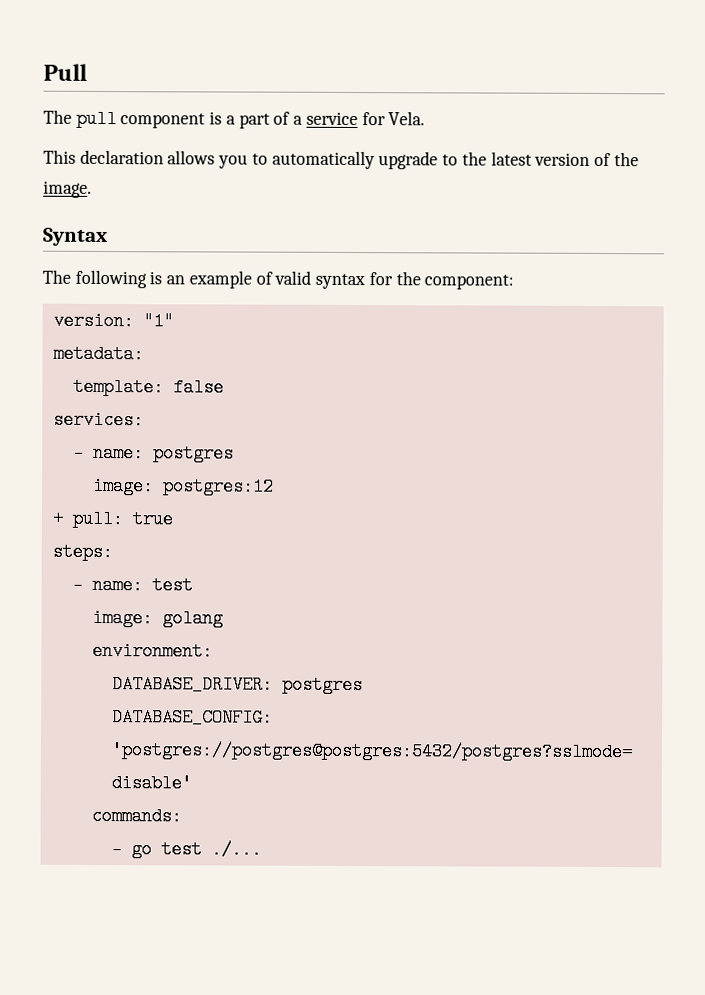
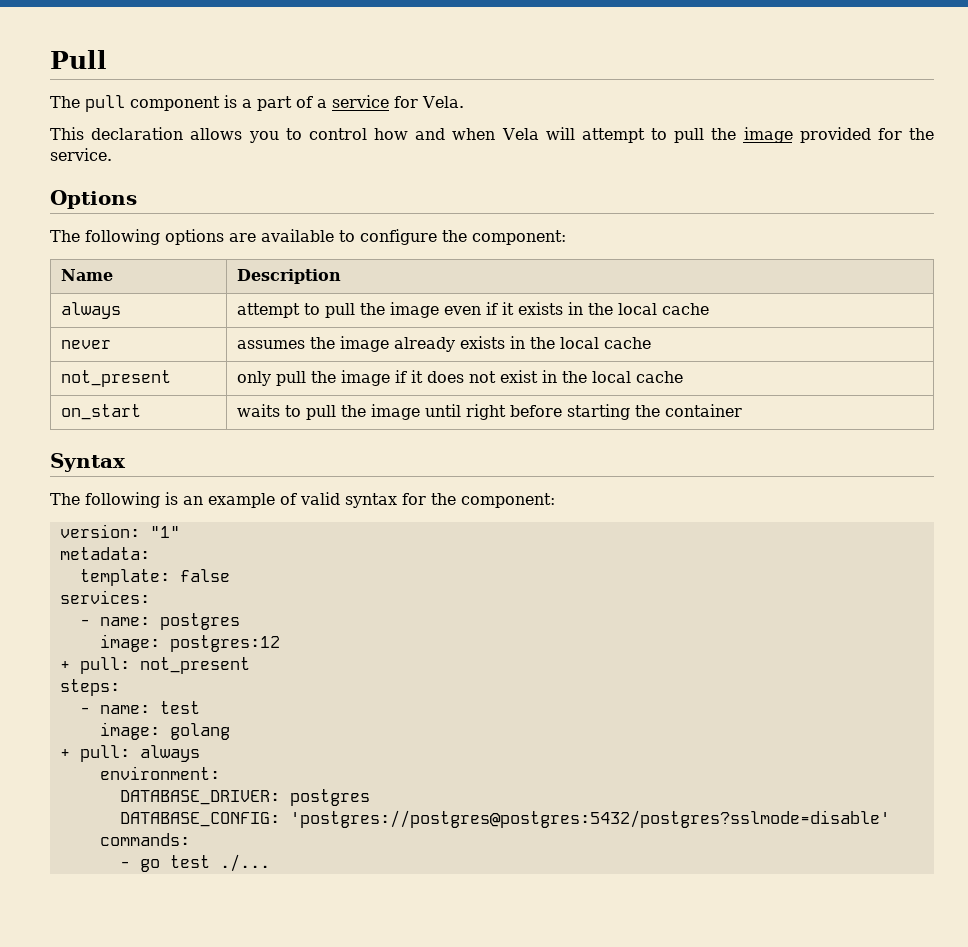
- This declaration allows you to automatically upgrade to the latest version of the image.
+ This declaration allows you to control how and when Vela will attempt to pull the image provided for the service.
+ Options
+ The following options are available to configure the component:
+ Name | Description
+ always | attempt to pull the image even if it exists in the local cache
+ never | assumes the image already exists in the local cache
+ not_present | only pull the image if it does not exist in the local cache
+ on_start | waits to pull the image until right before starting the container
- + pull: true
+ + pull: not_present
+ + pull: always

